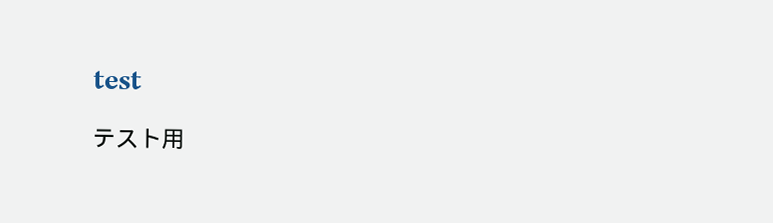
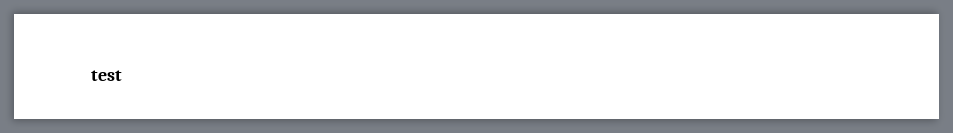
- テスト用

